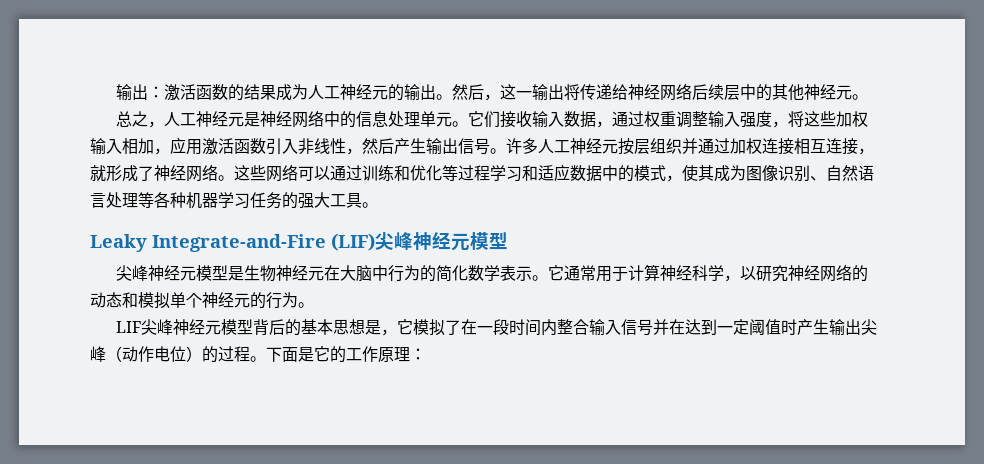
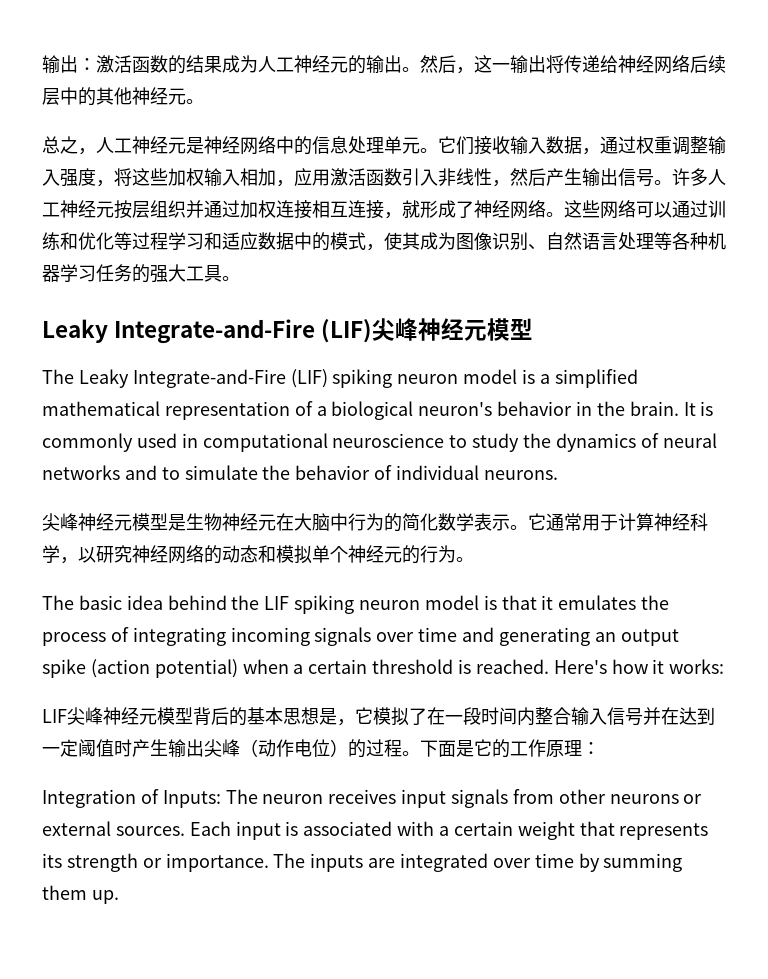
+ The Leaky Integrate-and-Fire (LIF) spiking neuron model is a simplified mathematical representation of a biological neuron's behavior in the brain. It is commonly used in computational neuroscience to study the dynamics of neural networks and to simulate the behavior of individual neurons.
+ The basic idea behind the LIF spiking neuron model is that it emulates the process of integrating incoming signals over time and generating an output spike (action potential) when a certain threshold is reached. Here's how it works:
+ Integration of Inputs: The neuron receives input signals from other neurons or external sources. Each input is associated with a certain weight that represents its strength or importance. The inputs are integrated over time by summing them up.

